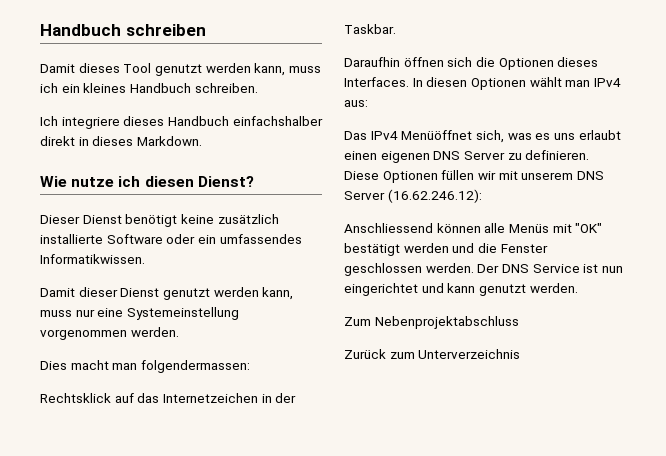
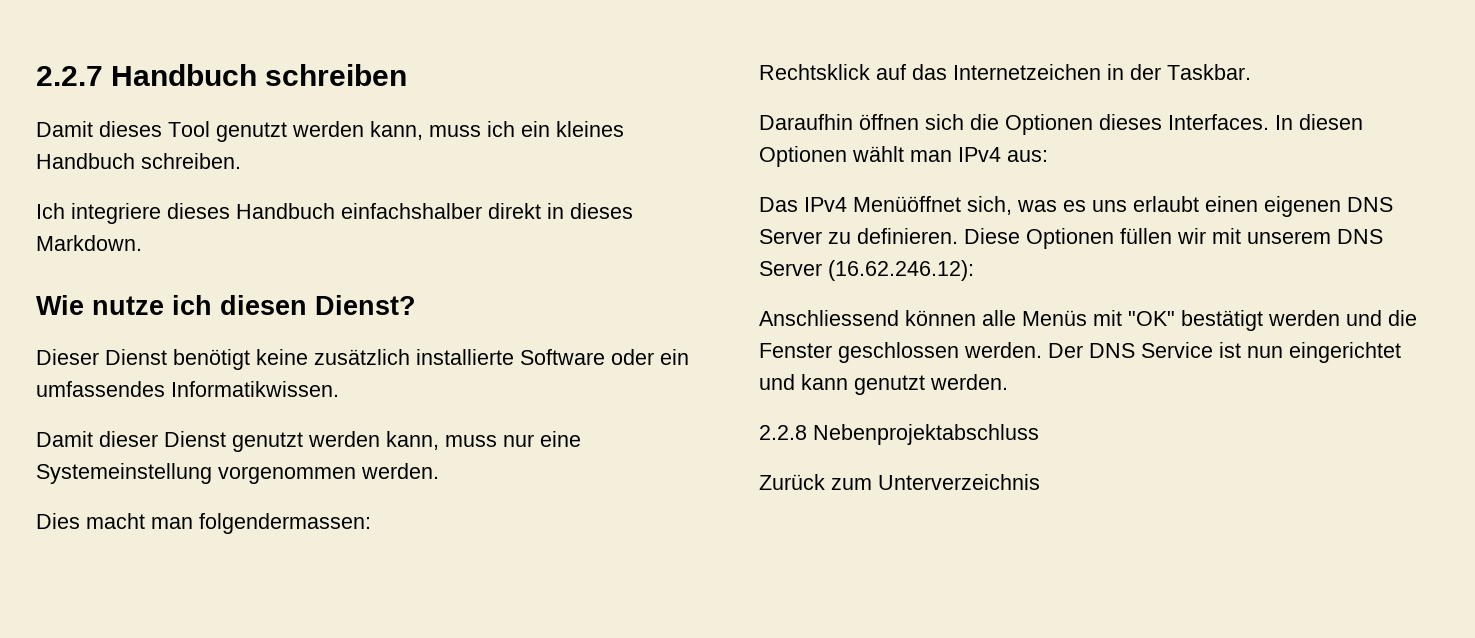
- Handbuch schreiben
+ 2.2.7 Handbuch schreiben
- Zum Nebenprojektabschluss
+ 2.2.8 Nebenprojektabschluss

